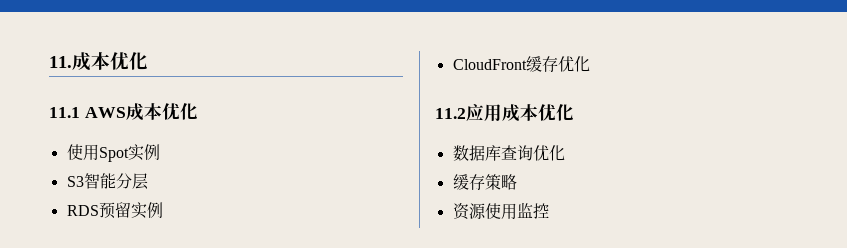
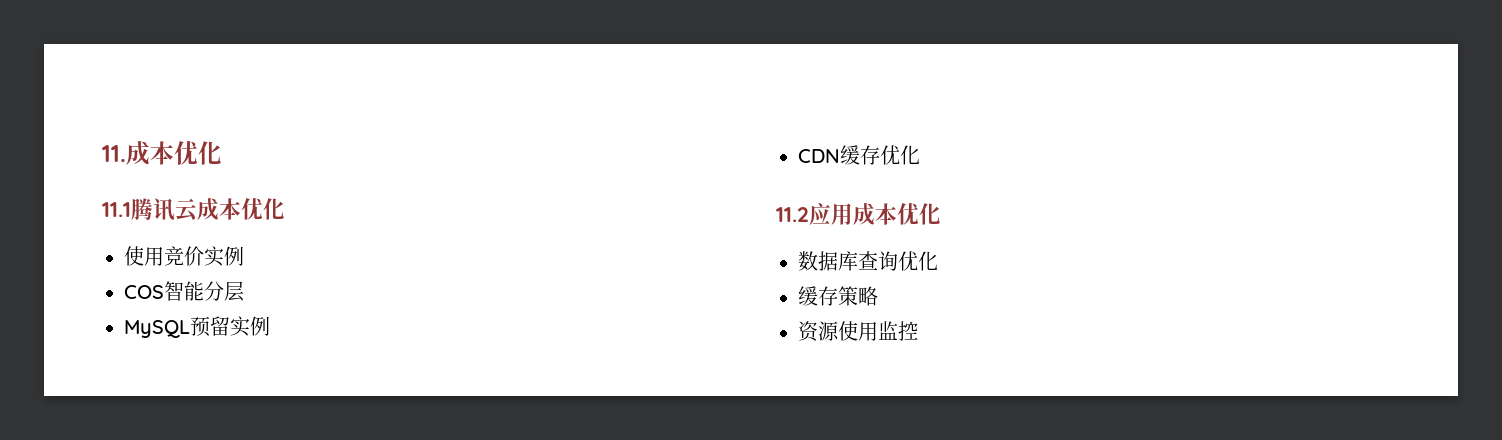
- 11.1 AWS成本优化
+ 11.1腾讯云成本优化
- 使用Spot实例
- S3智能分层
+ 使用竞价实例
+ COS智能分层
- RDS预留实例
+ MySQL预留实例
- CloudFront缓存优化
+ CDN缓存优化

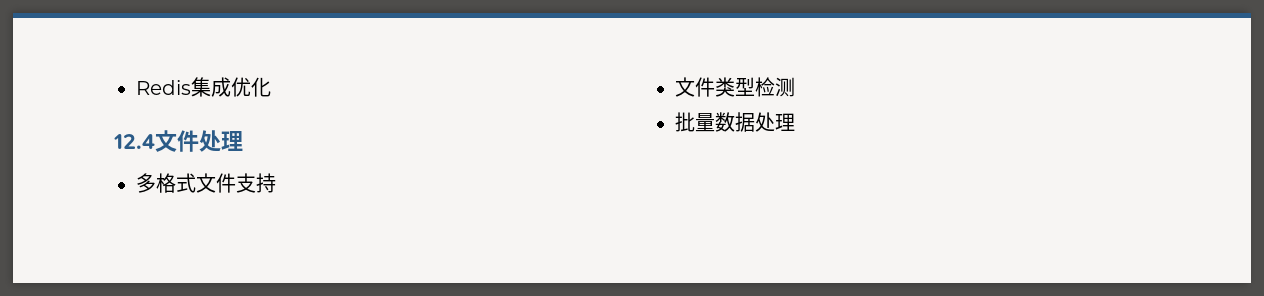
- 11.成本优化
- 11.1腾讯云成本优化
- 使用竞价实例
- COS智能分层
- MySQL预留实例
- CDN缓存优化
- 11.2应用成本优化
- 数据库查询优化
- 缓存策略
- 资源使用监控
+ Redis集成优化
+ 12.4文件处理
+ 多格式文件支持
+ 文件类型检测
+ 批量数据处理

